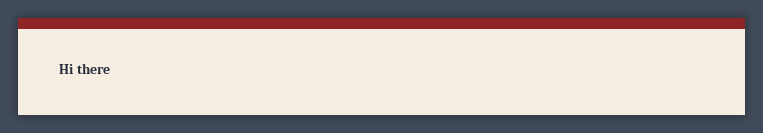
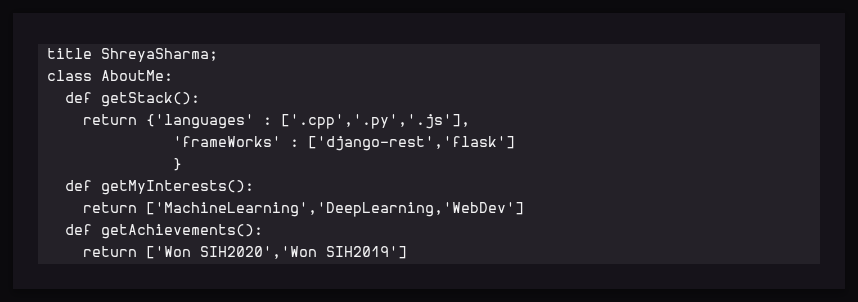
- Hi there
+ title ShreyaSharma;
+ class AboutMe:
+ def getStack():
+ return {'languages' : ['.cpp','.py','.js'],
+ 'frameWorks' : ['django-rest','flask']
+ }
+ def getMyInterests():
+ return ['MachineLearning','DeepLearning,'WebDev']
+ def getAchievements():
+ return ['Won SIH2020','Won SIH2019']

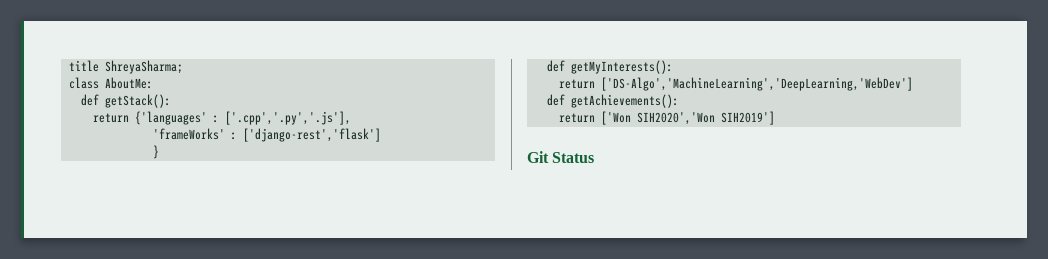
- return ['MachineLearning','DeepLearning,'WebDev']
+ return ['DS-Algo','MachineLearning','DeepLearning,'WebDev']
+ Git Status

